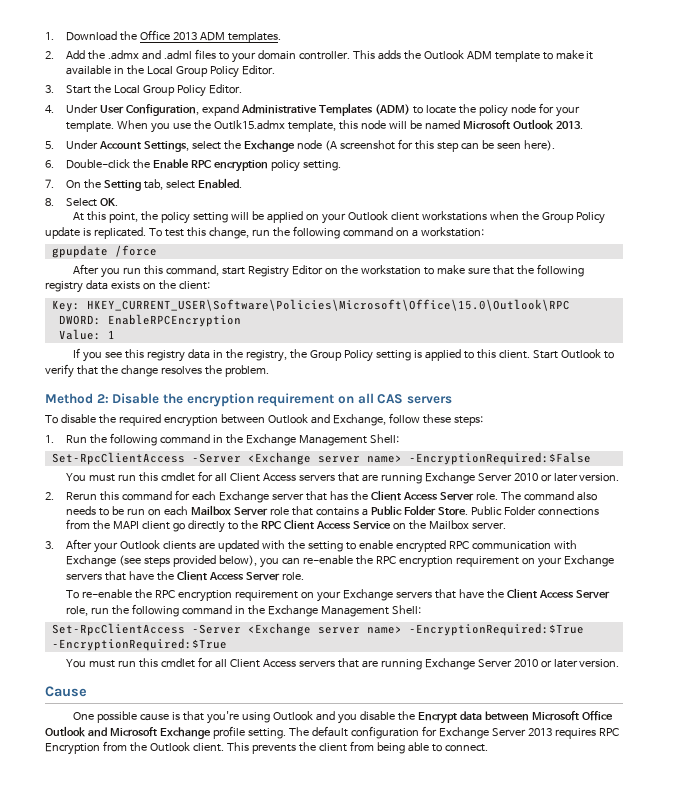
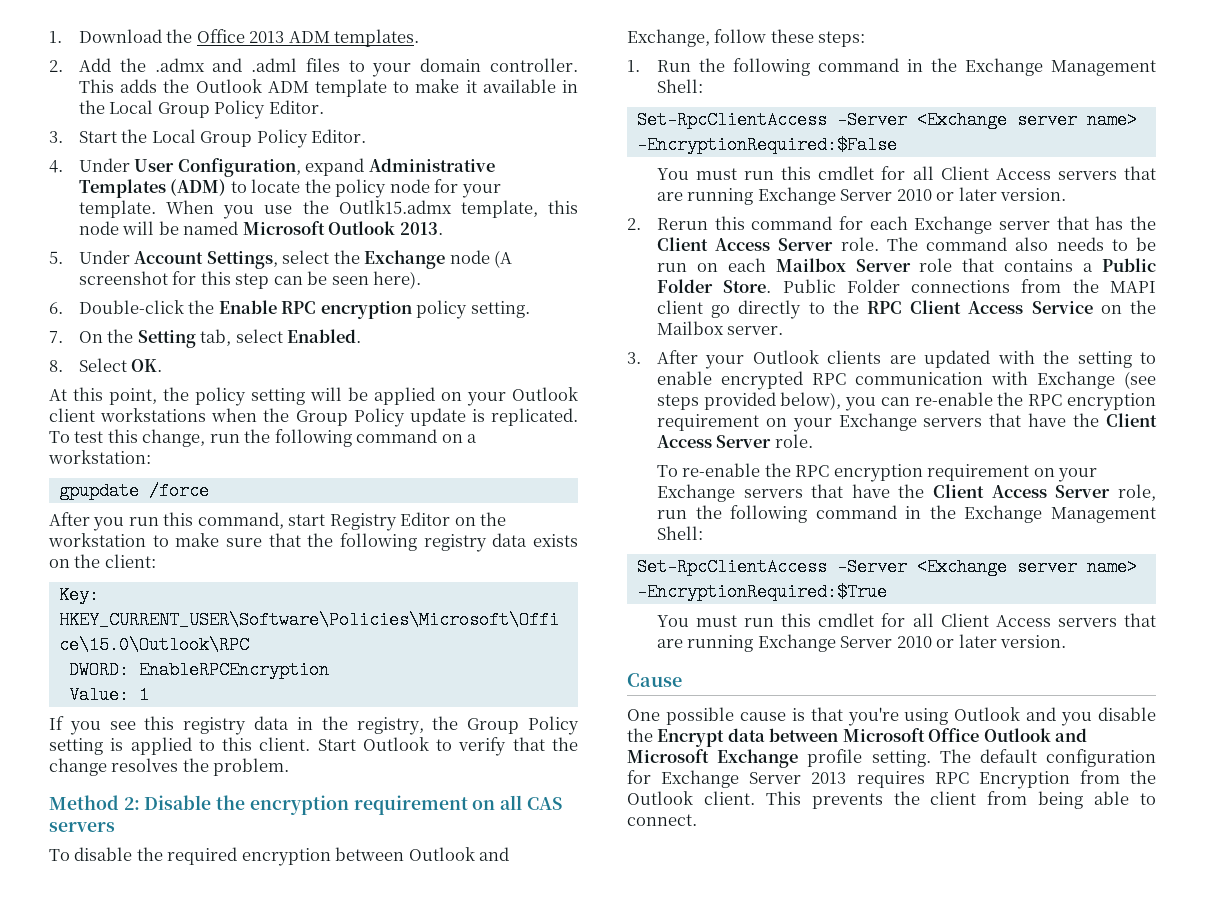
- Set-RpcClientAccess -Server <Exchange server name> -EncryptionRequired:$True -EncryptionRequired:$True
+ Set-RpcClientAccess -Server <Exchange server name> -EncryptionRequired:$True

